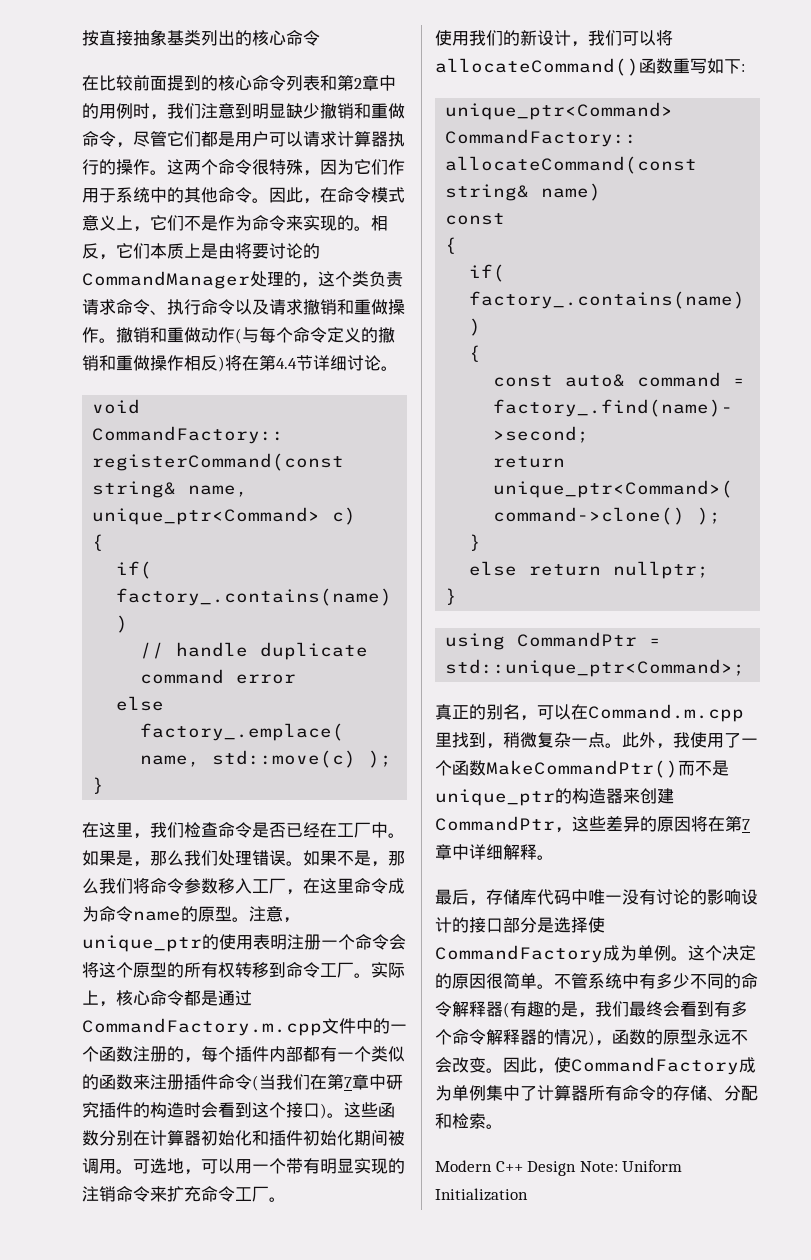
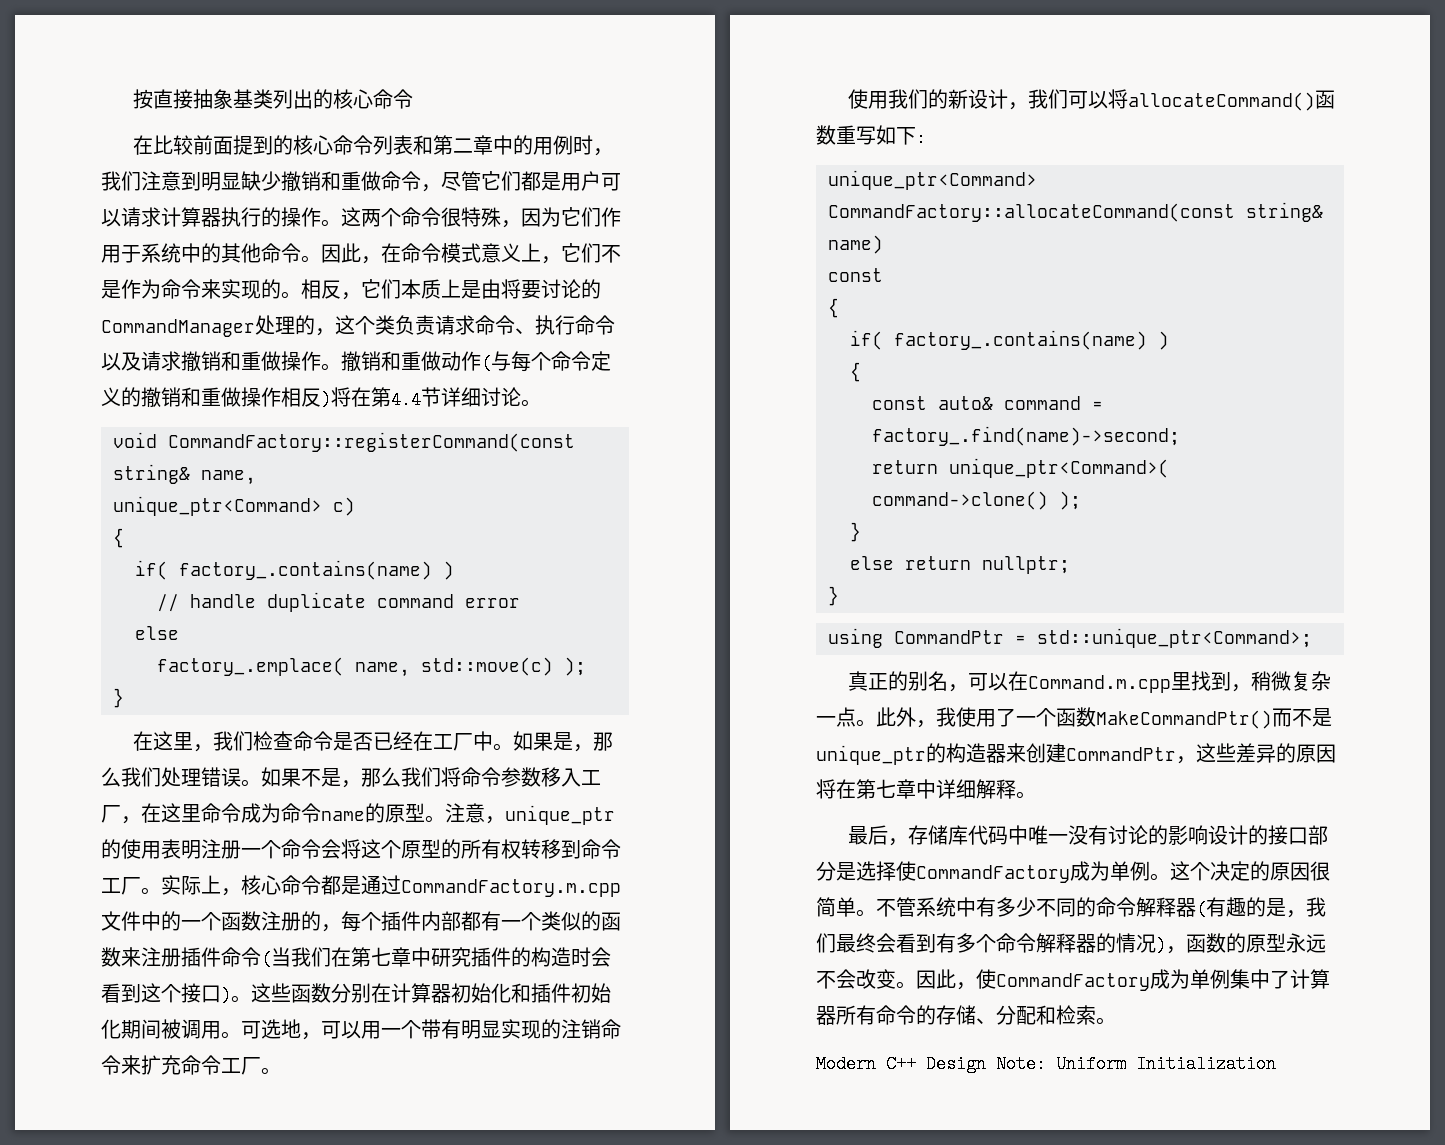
- 在比较前面提到的核心命令列表和第2章中的用例时，我们注意到明显缺少撤销和重做命令，尽管它们都是用户可以请求计算器执行的操作。
+ 在比较前面提到的核心命令列表和第二章中的用例时，我们注意到明显缺少撤销和重做命令，尽管它们都是用户可以请求计算器执行的操作。
- 实际上，核心命令都是通过CommandFactory.m.cpp文件中的一个函数注册的，每个插件内部都有一个类似的函数来注册插件命令(当我们在第7章中研究插件的构造时会看到这个接口)。
+ 实际上，核心命令都是通过CommandFactory.m.cpp文件中的一个函数注册的，每个插件内部都有一个类似的函数来注册插件命令(当我们在第七章中研究插件的构造时会看到这个接口)。
- 此外，我使用了一个函数MakeCommandPtr()而不是unique_ptr的构造器来创建CommandPtr，这些差异的原因将在第7章中详细解释。
+ 此外，我使用了一个函数MakeCommandPtr()而不是unique_ptr的构造器来创建CommandPtr，这些差异的原因将在第七章中详细解释。

